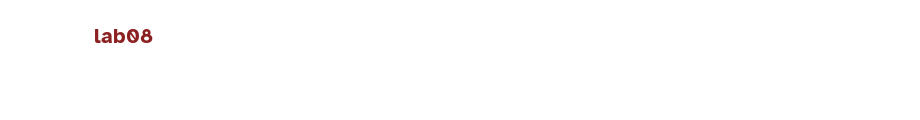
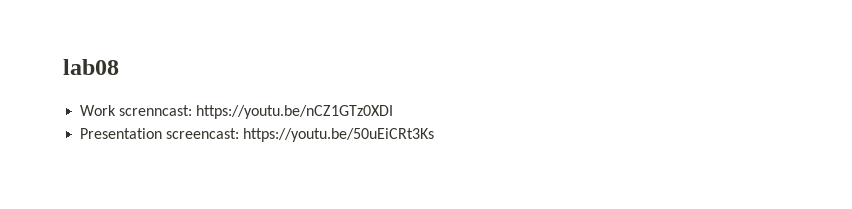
+ Work screnncast: https://youtu.be/nCZ1GTz0XDI
+ Presentation screencast: https://youtu.be/50uEiCRt3Ks

